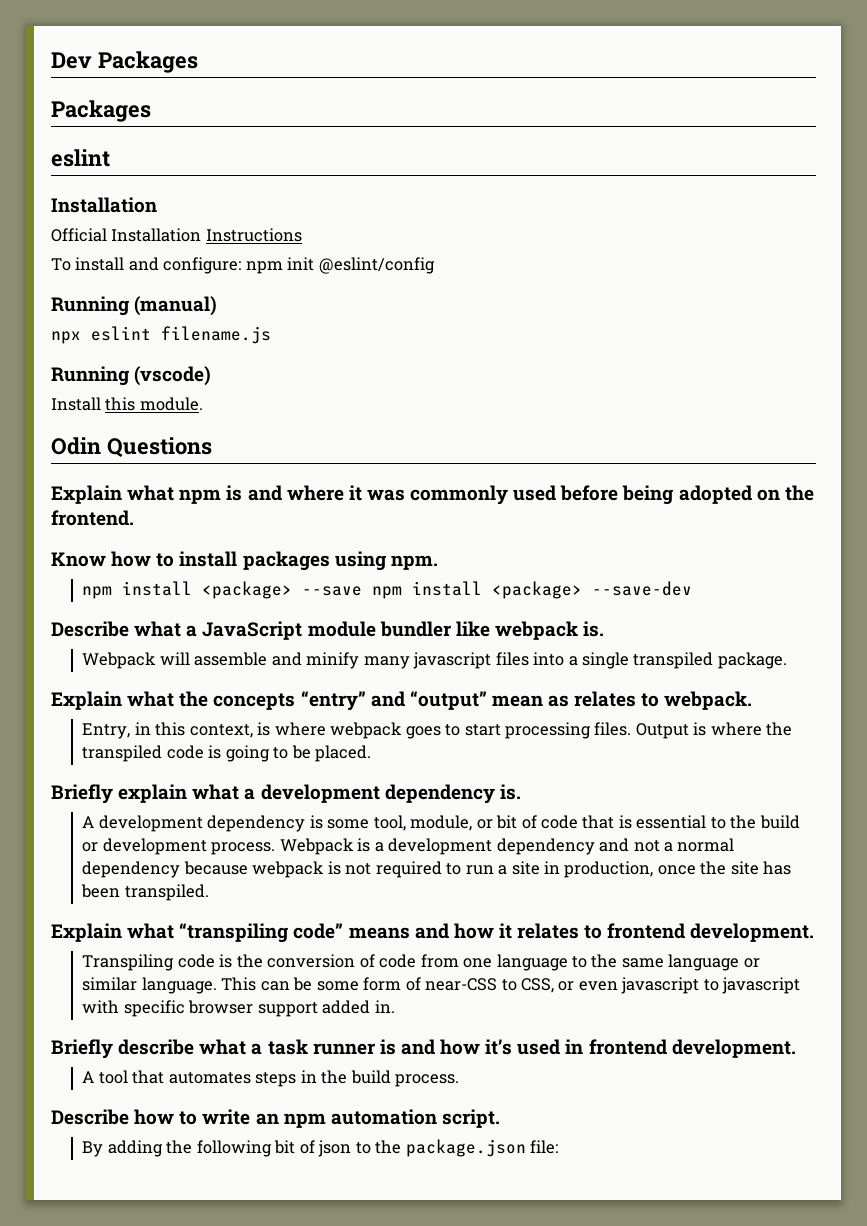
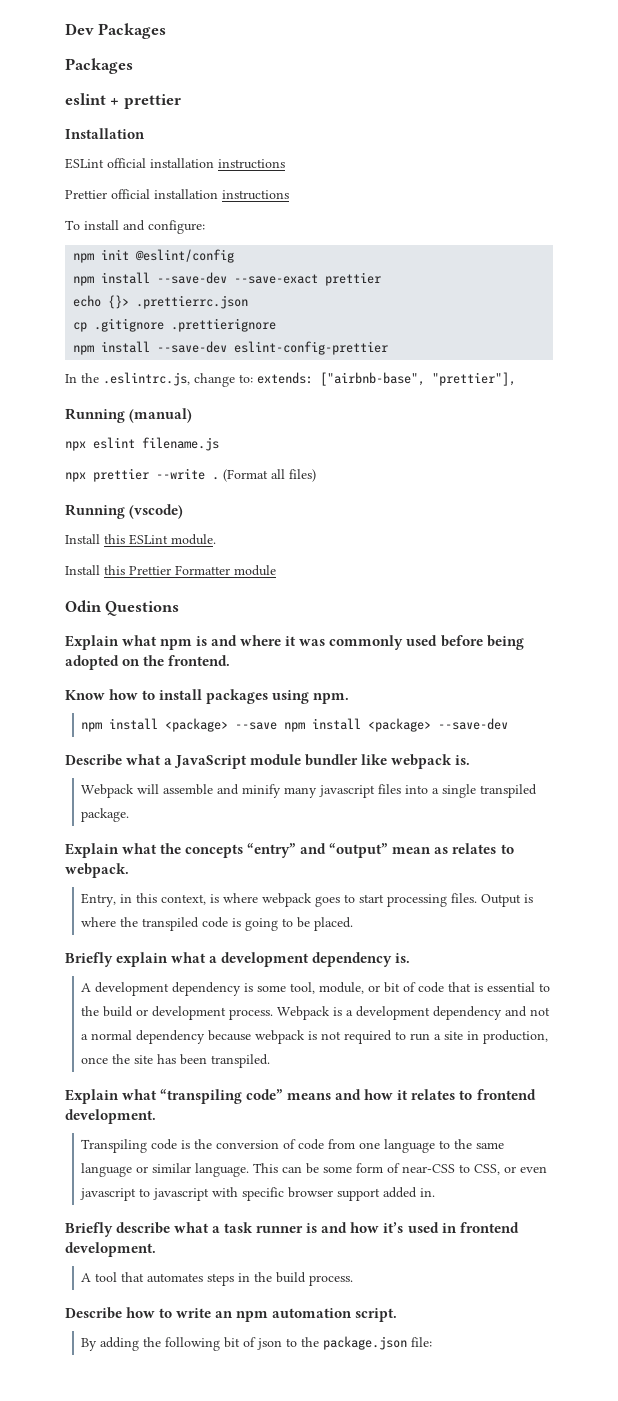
  Dev Packages
  Packages
- eslint
+ eslint + prettier
- Official Installation Instructions
+ ESLint official installation instructions
+ Prettier official installation instructions
- To install and configure: npm init @eslint/config
+ To install and configure:
+ npm init @eslint/config
+ npm install --save-dev --save-exact prettier
+ echo {}> .prettierrc.json
+ cp .gitignore .prettierignore
+ npm install --save-dev eslint-config-prettier
+ In the .eslintrc.js, change to: extends: ["airbnb-base", "prettier"],
+ npx prettier --write . (Format all files)
- Install this module.
+ Install this ESLint module.
+ Install this Prettier Formatter module

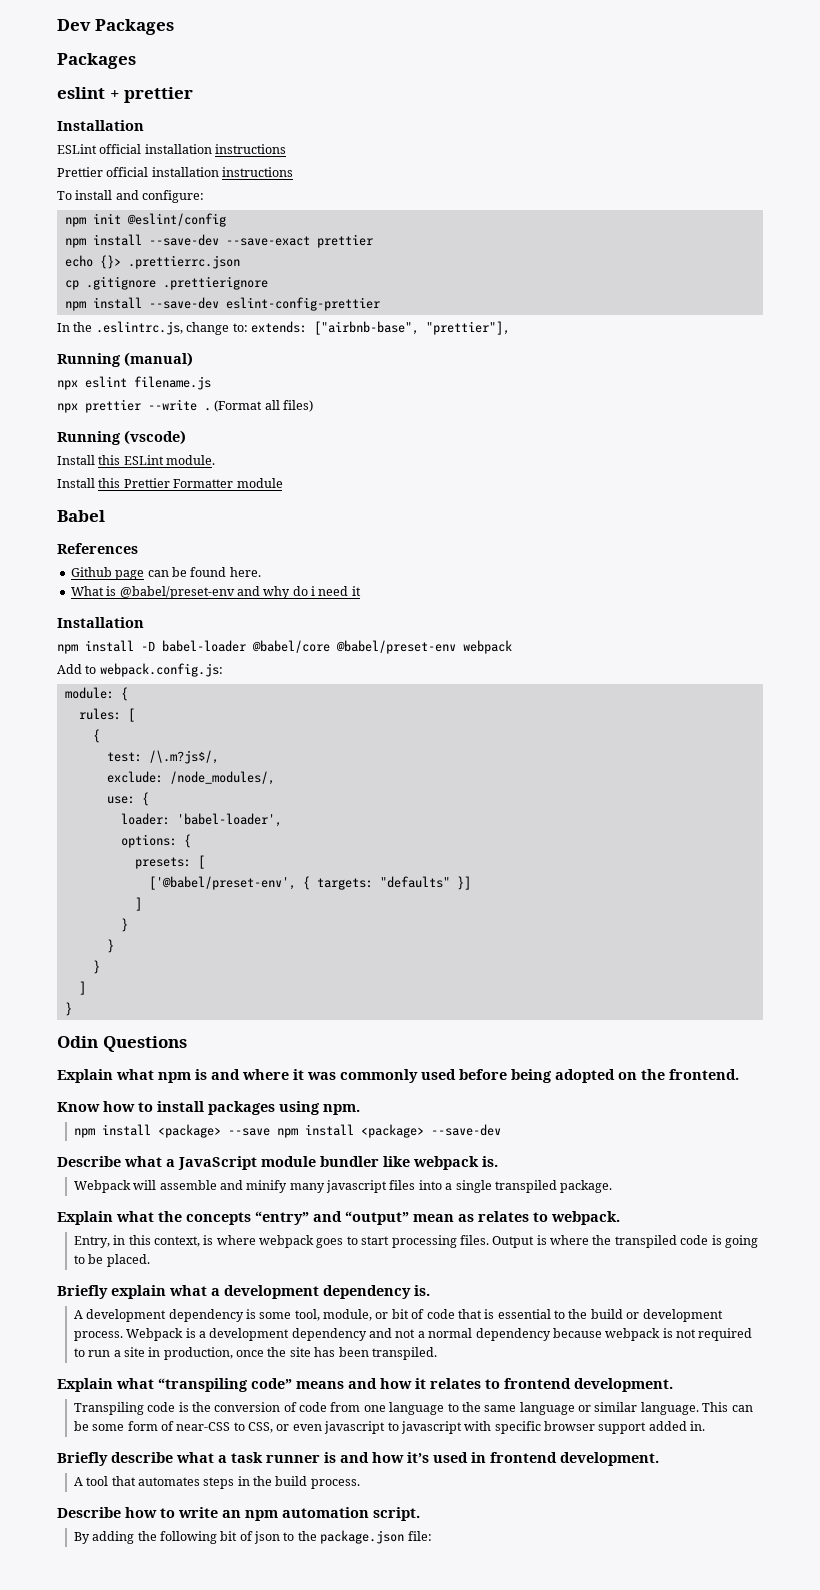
+ Babel
+ References
+ Github page can be found here.
+ What is @babel/preset-env and why do i need it
+ Installation
+ npm install -D babel-loader @babel/core @babel/preset-env webpack
+ Add to webpack.config.js:
+ module: {
+ rules: [
+ {
+ test: /\.m?js$/,
+ exclude: /node_modules/,
+ use: {
+ loader: 'babel-loader',
+ options: {
+ presets: [
+ ['@babel/preset-env', { targets: "defaults" }]
+ ]
+ }
+ }
+ }
+ ]
+ }

